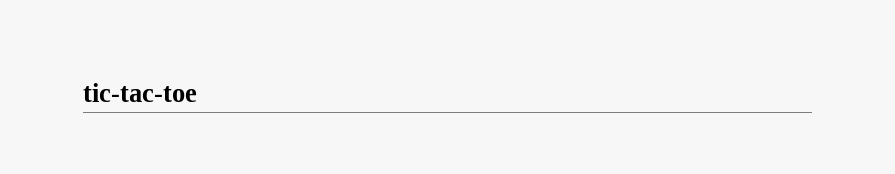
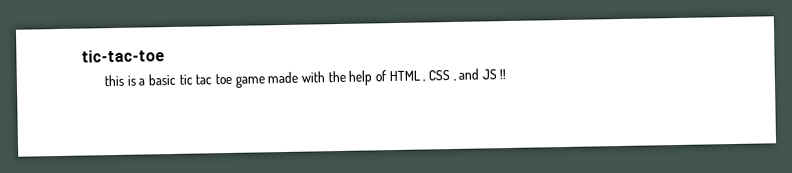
+ this is a basic tic tac toe game made with the help of HTML , CSS , and JS !!

